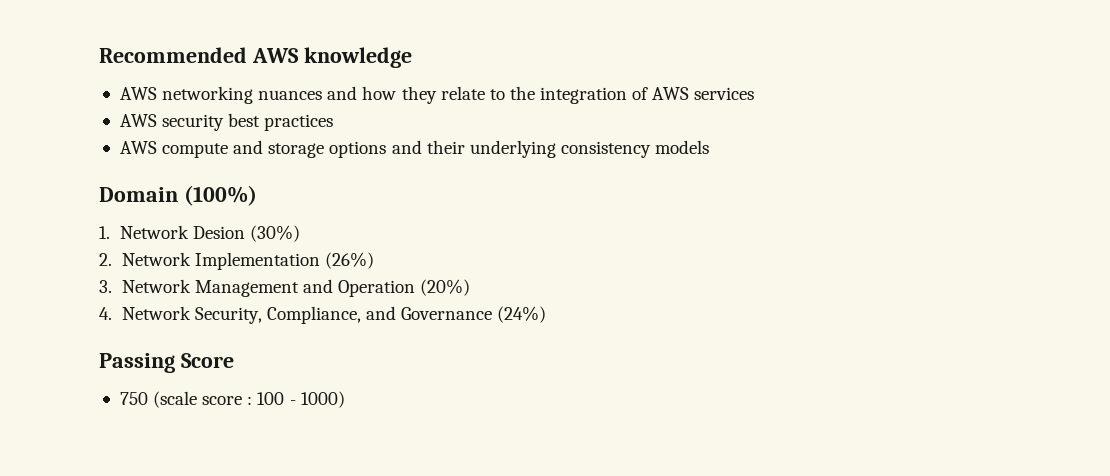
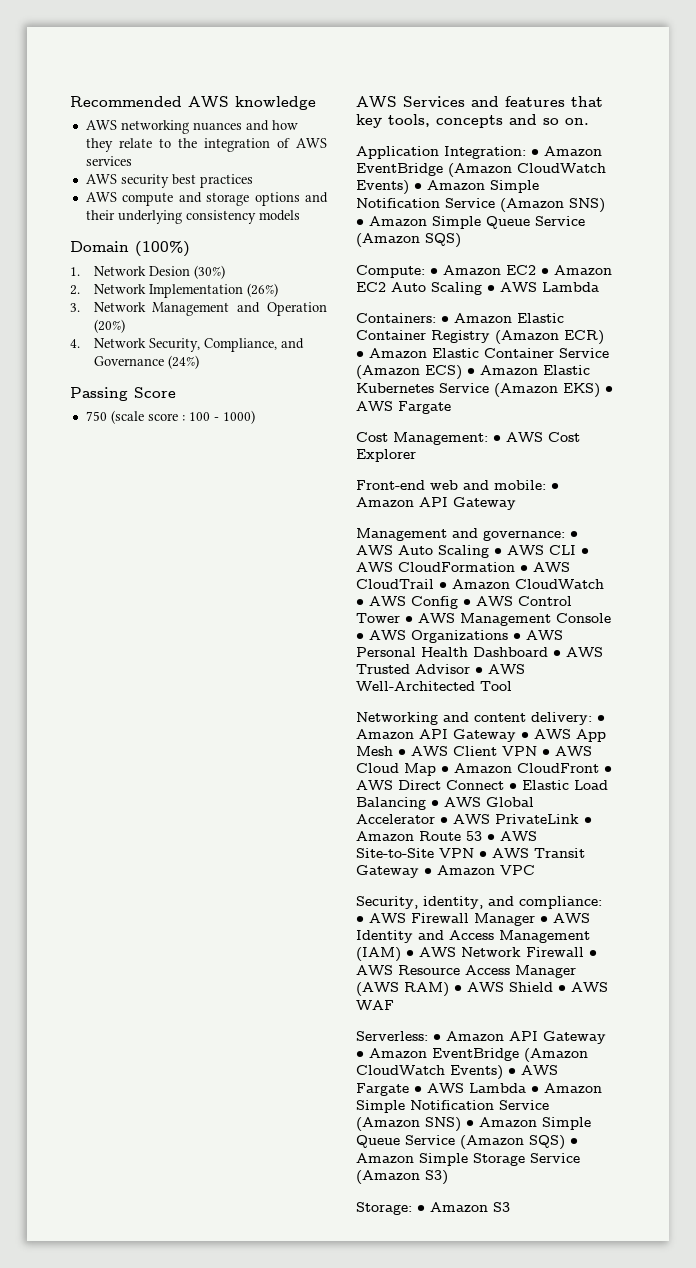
+ AWS Services and features that key tools, concepts and so on.
+ Application Integration: • Amazon EventBridge (Amazon CloudWatch Events) • Amazon Simple Notification Service (Amazon SNS) • Amazon Simple Queue Service (Amazon SQS)
+ Compute: • Amazon EC2 • Amazon EC2 Auto Scaling • AWS Lambda
+ Containers: • Amazon Elastic Container Registry (Amazon ECR) • Amazon Elastic Container Service (Amazon ECS) • Amazon Elastic Kubernetes Service (Amazon EKS) • AWS Fargate
+ Cost Management: • AWS Cost Explorer
+ Front-end web and mobile: • Amazon API Gateway
+ Management and governance: • AWS Auto Scaling • AWS CLI • AWS CloudFormation • AWS CloudTrail • Amazon CloudWatch • AWS Config • AWS Control Tower • AWS Management Console • AWS Organizations • AWS Personal Health Dashboard • AWS Trusted Advisor • AWS Well-Architected Tool
+ Networking and content delivery: • Amazon API Gateway • AWS App Mesh • AWS Client VPN • AWS Cloud Map • Amazon CloudFront • AWS Direct Connect • Elastic Load Balancing • AWS Global Accelerator • AWS PrivateLink • Amazon Route 53 • AWS Site-to-Site VPN • AWS Transit Gateway • Amazon VPC
+ Security, identity, and compliance: • AWS Firewall Manager • AWS Identity and Access Management (IAM) • AWS Network Firewall • AWS Resource Access Manager (AWS RAM) • AWS Shield • AWS WAF
+ Serverless: • Amazon API Gateway • Amazon EventBridge (Amazon CloudWatch Events) • AWS Fargate • AWS Lambda • Amazon Simple Notification Service (Amazon SNS) • Amazon Simple Queue Service (Amazon SQS) • Amazon Simple Storage Service (Amazon S3)
+ Storage: • Amazon S3

